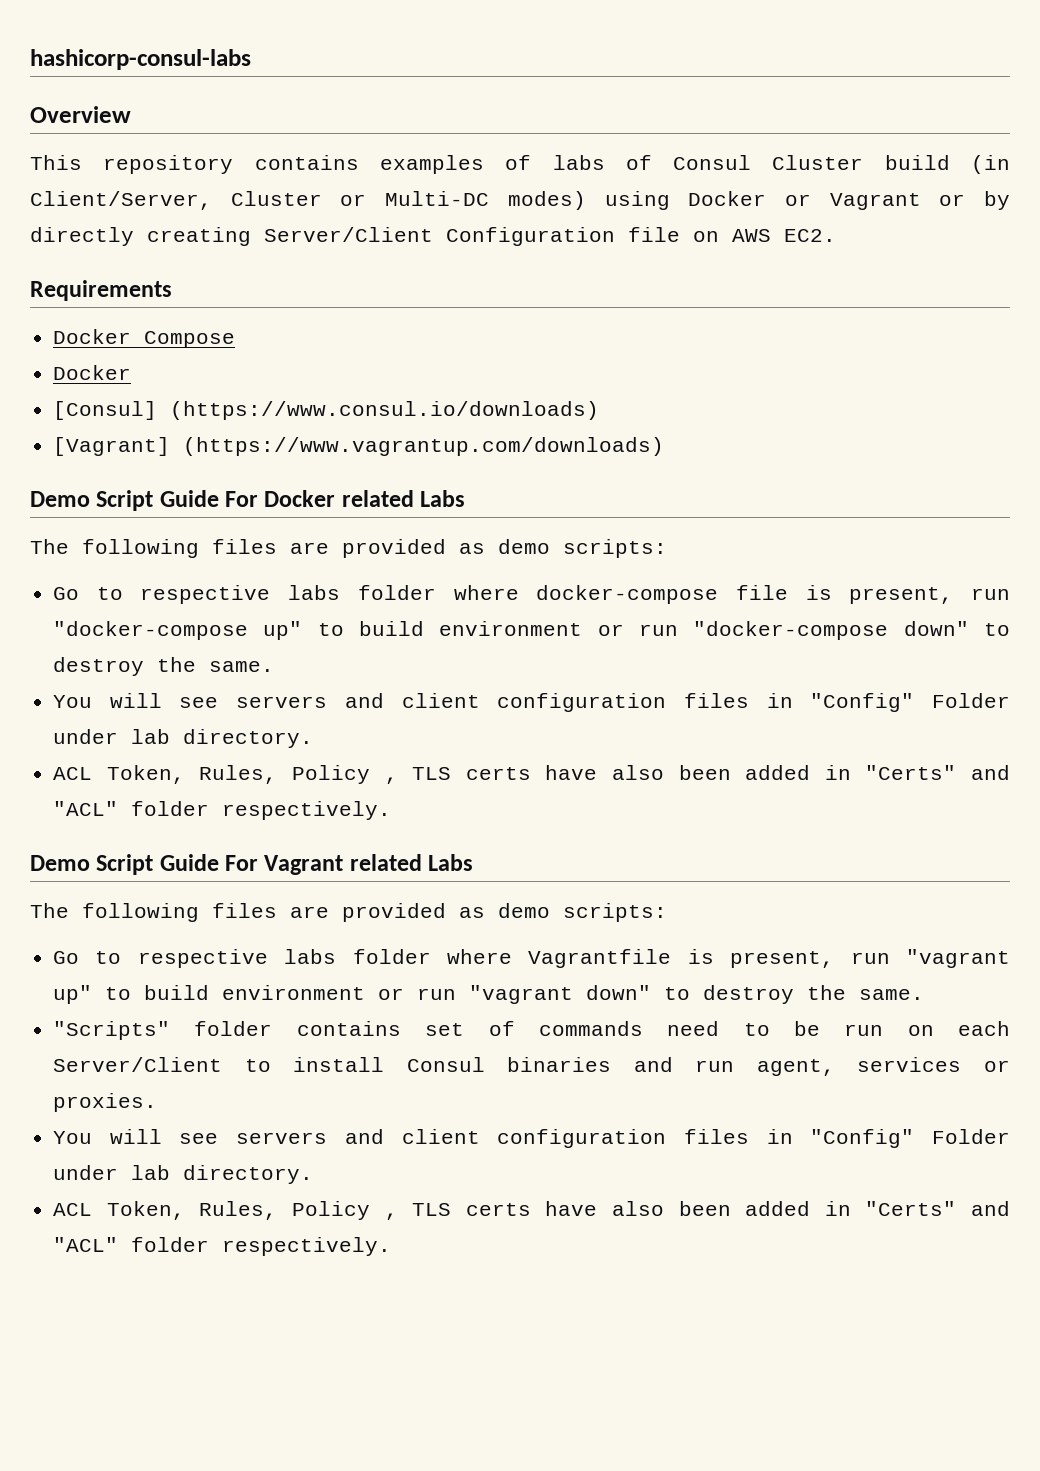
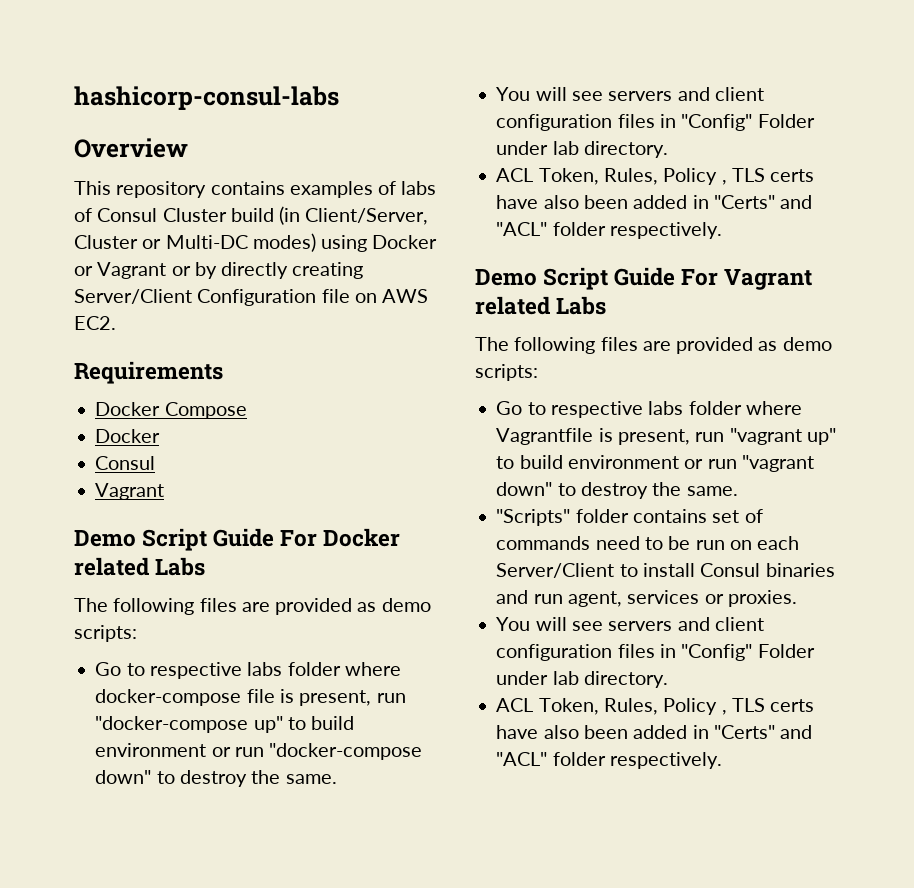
  Docker Compose
  Docker
- [Consul] (https://www.consul.io/downloads)
- [Vagrant] (https://www.vagrantup.com/downloads)
+ Consul
+ Vagrant

